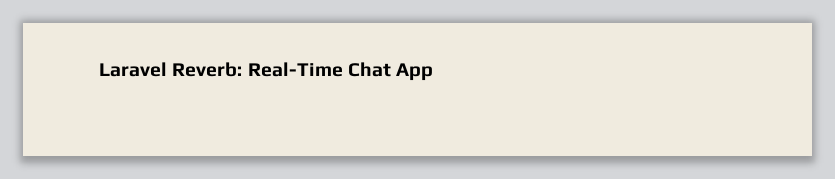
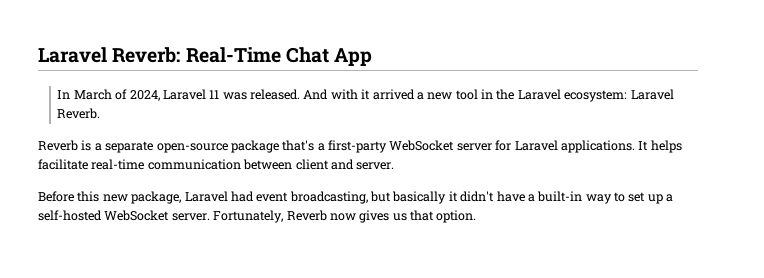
+ In March of 2024, Laravel 11 was released. And with it arrived a new tool in the Laravel ecosystem: Laravel Reverb.
+ Reverb is a separate open-source package that's a first-party WebSocket server for Laravel applications. It helps facilitate real-time communication between client and server.
+ Before this new package, Laravel had event broadcasting, but basically it didn't have a built-in way to set up a self-hosted WebSocket server. Fortunately, Reverb now gives us that option.

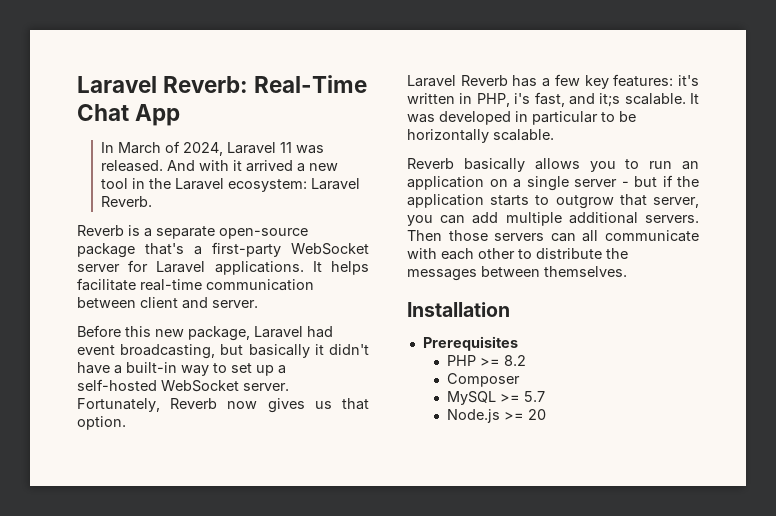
+ Laravel Reverb has a few key features: it's written in PHP, i's fast, and it;s scalable. It was developed in particular to be horizontally scalable.
+ Reverb basically allows you to run an application on a single server - but if the application starts to outgrow that server, you can add multiple additional servers. Then those servers can all communicate with each other to distribute the messages between themselves.
+ Installation
+ Prerequisites
+ PHP >= 8.2
+ Composer
+ MySQL >= 5.7
+ Node.js >= 20

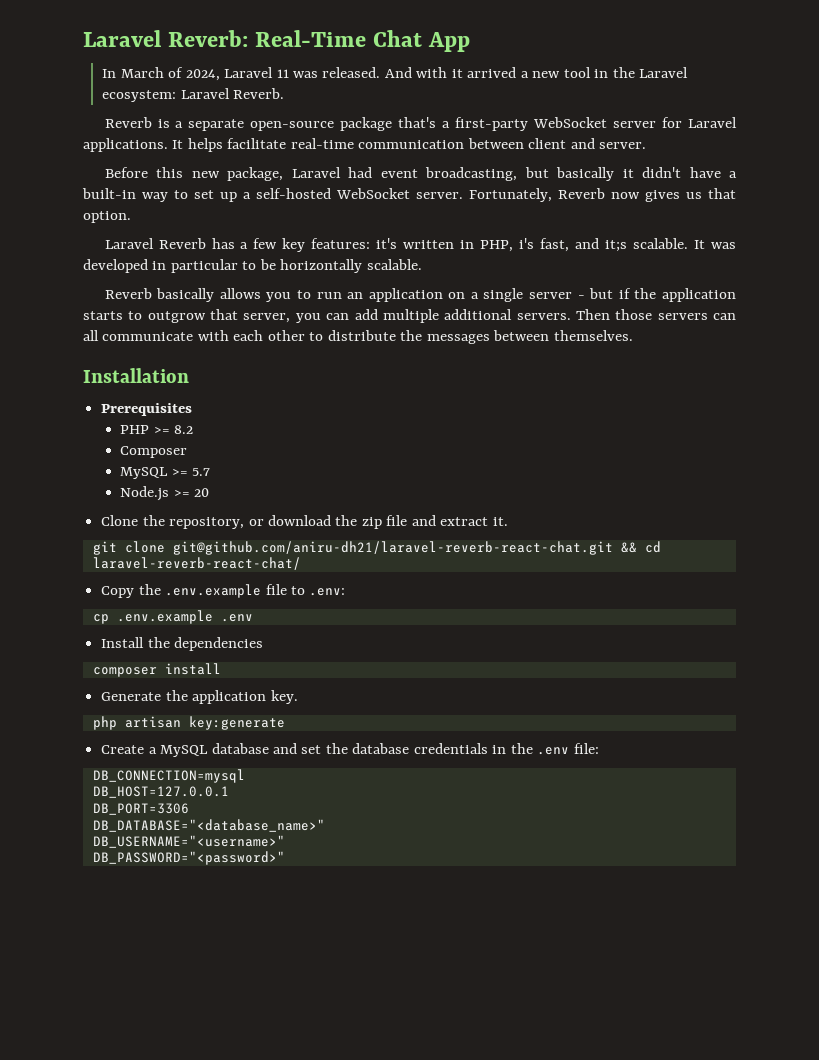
+ Clone the repository, or download the zip file and extract it.
+ git clone git@github.com/aniru-dh21/laravel-reverb-react-chat.git && cd laravel-reverb-react-chat/
+ Copy the .env.example file to .env:
+ cp .env.example .env
+ Install the dependencies
+ composer install
+ Generate the application key.
+ php artisan key:generate
+ Create a MySQL database and set the database credentials in the .env file:
+ DB_CONNECTION=mysql
+ DB_HOST=127.0.0.1
+ DB_PORT=3306
+ DB_DATABASE="<database_name>"
+ DB_USERNAME="<username>"
+ DB_PASSWORD="<password>"

